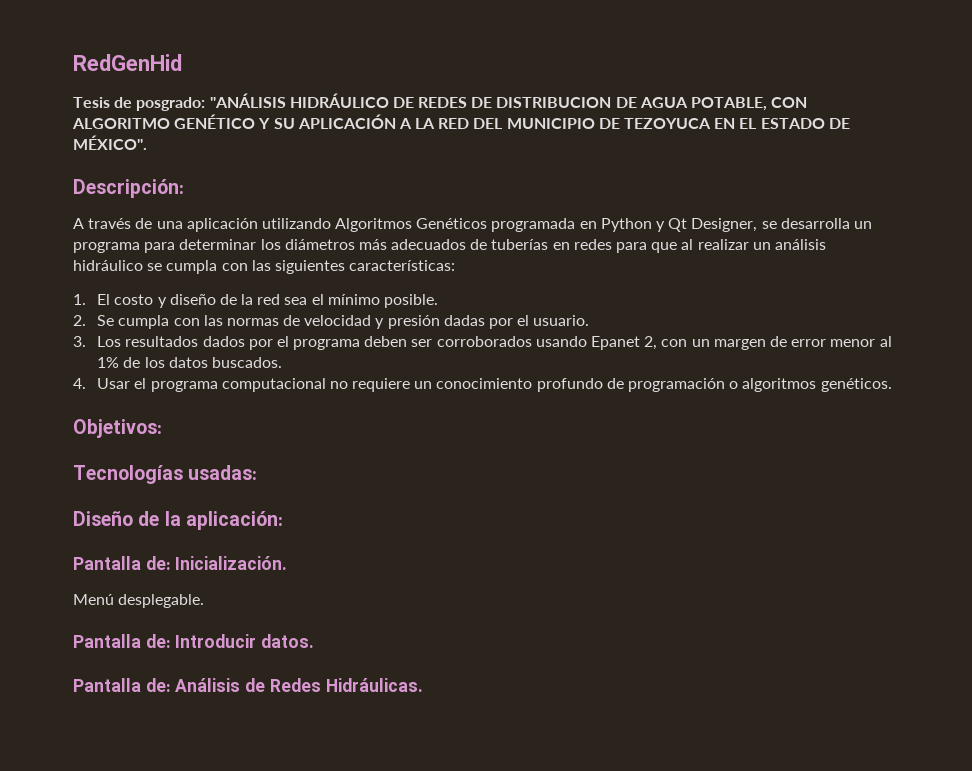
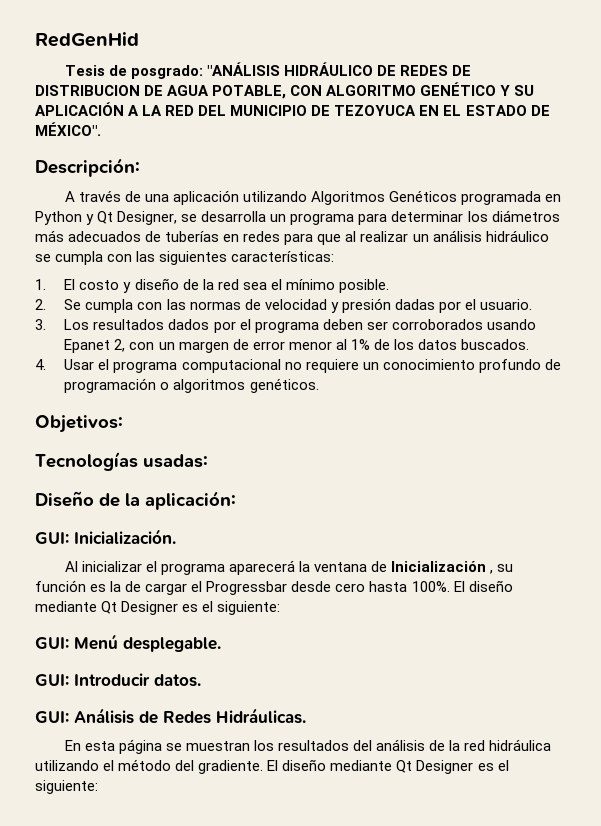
- Pantalla de: Inicialización.
+ GUI: Inicialización.
- Menú desplegable.
+ Al inicializar el programa aparecerá la ventana de Inicialización , su función es la de cargar el Progressbar desde cero hasta 100%. El diseño mediante Qt Designer es el siguiente:
+ GUI: Menú desplegable.
- Pantalla de: Introducir datos.
+ GUI: Introducir datos.
- Pantalla de: Análisis de Redes Hidráulicas.
+ GUI: Análisis de Redes Hidráulicas.
+ En esta página se muestran los resultados del análisis de la red hidráulica utilizando el método del gradiente. El diseño mediante Qt Designer es el siguiente:

